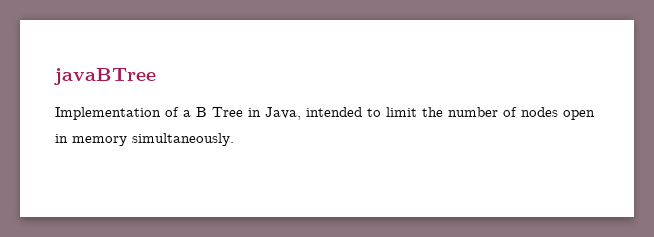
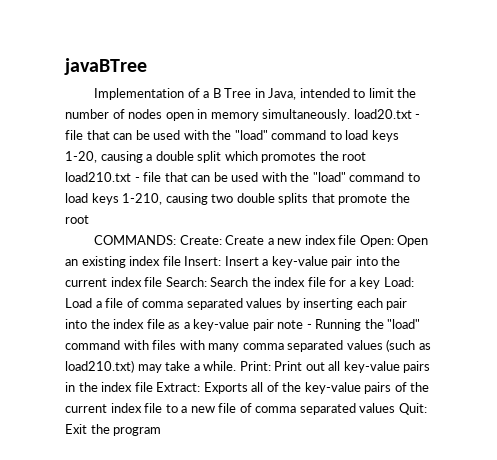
- Implementation of a B Tree in Java, intended to limit the number of nodes open in memory simultaneously.
+ Implementation of a B Tree in Java, intended to limit the number of nodes open in memory simultaneously. load20.txt - file that can be used with the "load" command to load keys 1-20, causing a double split which promotes the root load210.txt - file that can be used with the "load" command to load keys 1-210, causing two double splits that promote the root
+ COMMANDS: Create: Create a new index file Open: Open an existing index file Insert: Insert a key-value pair into the current index file Search: Search the index file for a key Load: Load a file of comma separated values by inserting each pair into the index file as a key-value pair note - Running the "load" command with files with many comma separated values (such as load210.txt) may take a while. Print: Print out all key-value pairs in the index file Extract: Exports all of the key-value pairs of the current index file to a new file of comma separated values Quit: Exit the program

